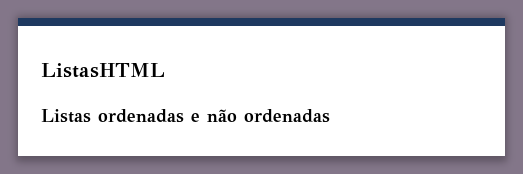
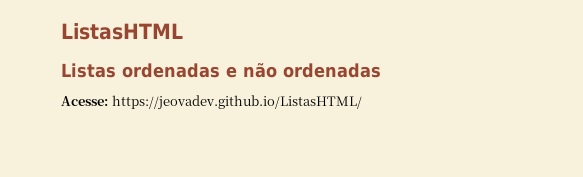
+ Acesse: https://jeovadev.github.io/ListasHTML/

